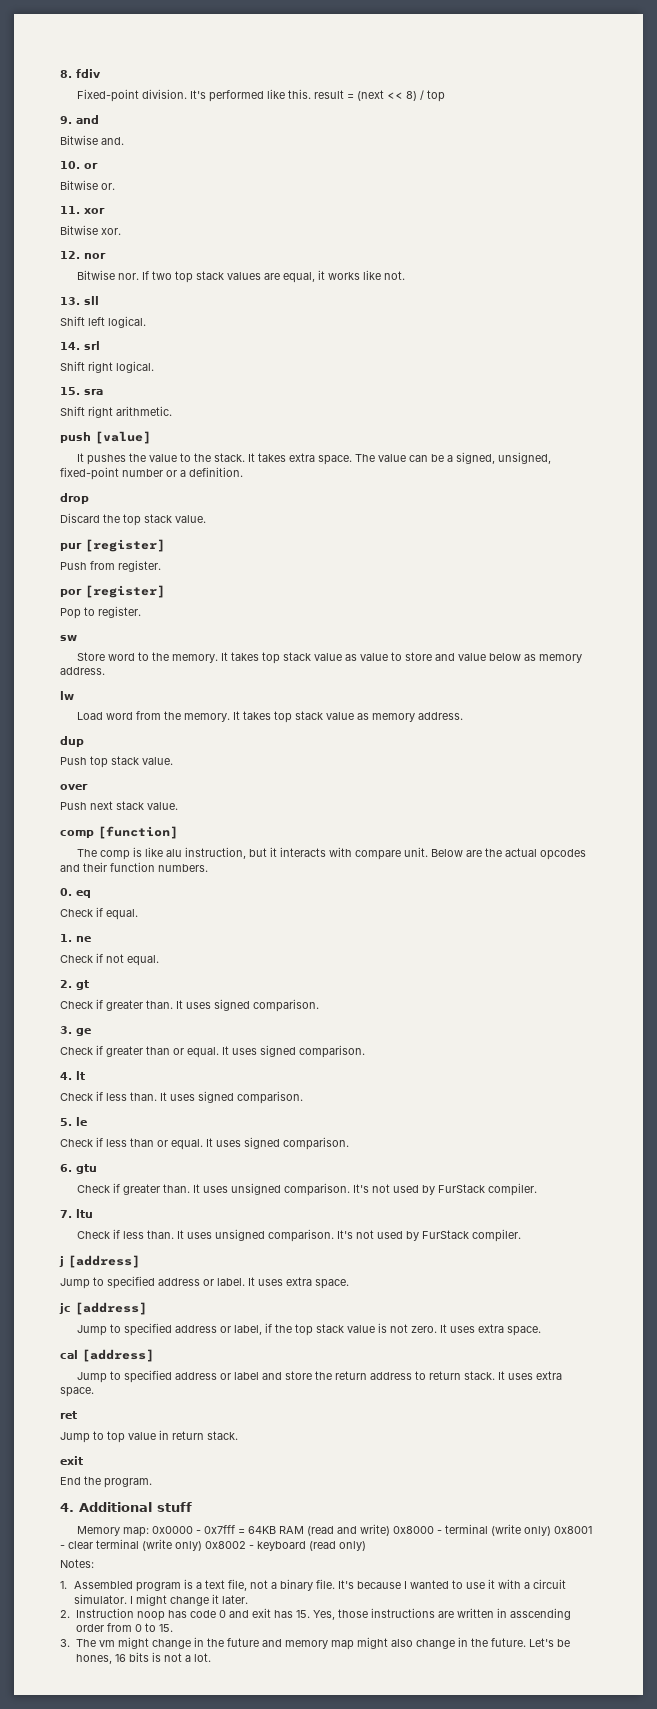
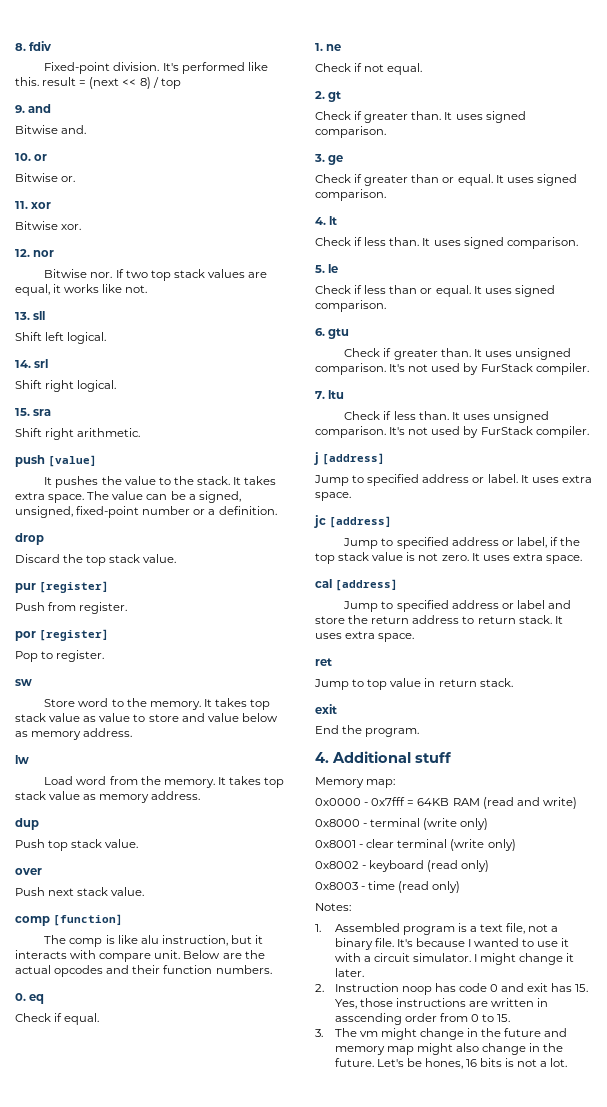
- Memory map: 0x0000 - 0x7fff = 64KB RAM (read and write) 0x8000 - terminal (write only) 0x8001 - clear terminal (write only) 0x8002 - keyboard (read only)
+ Memory map:
+ 0x0000 - 0x7fff = 64KB RAM (read and write)
+ 0x8000 - terminal (write only)
+ 0x8001 - clear terminal (write only)
+ 0x8002 - keyboard (read only)
+ 0x8003 - time (read only)

